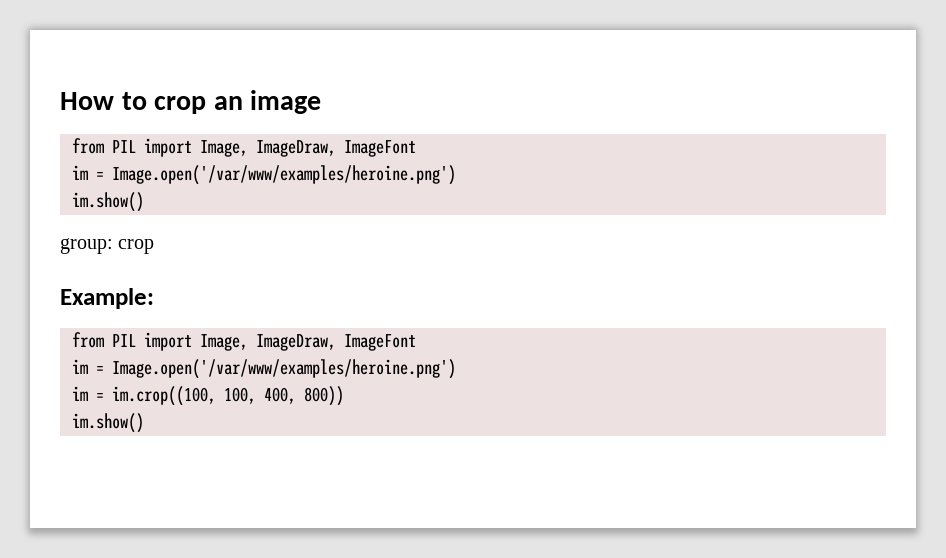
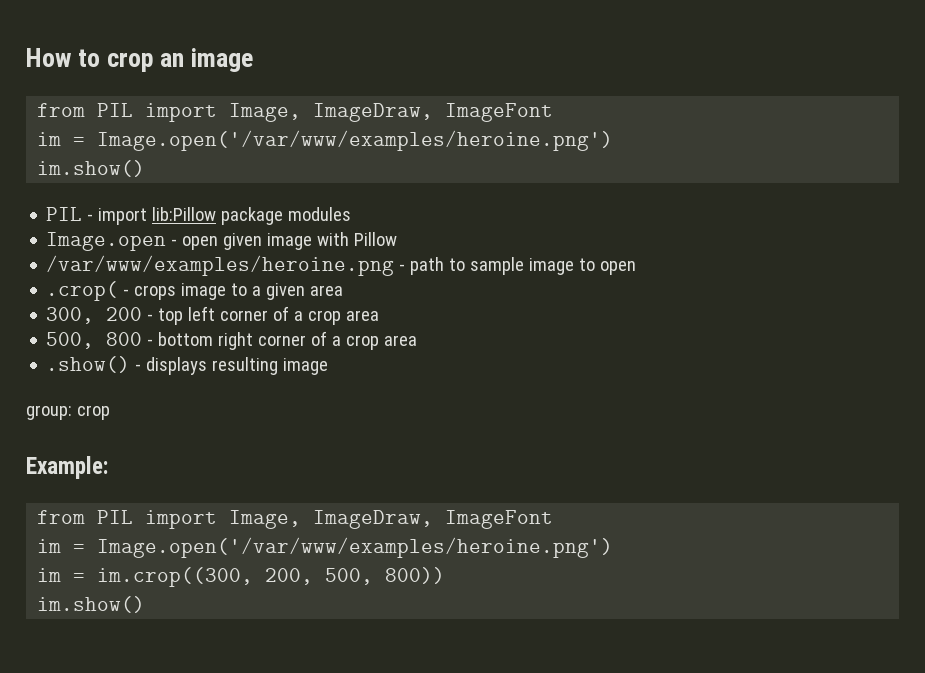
+ PIL - import lib:Pillow package modules
+ Image.open - open given image with Pillow
+ /var/www/examples/heroine.png - path to sample image to open
+ .crop( - crops image to a given area
+ 300, 200 - top left corner of a crop area
+ 500, 800 - bottom right corner of a crop area
+ .show() - displays resulting image
- im = im.crop((100, 100, 400, 800))
+ im = im.crop((300, 200, 500, 800))

